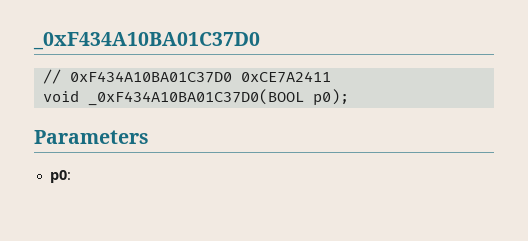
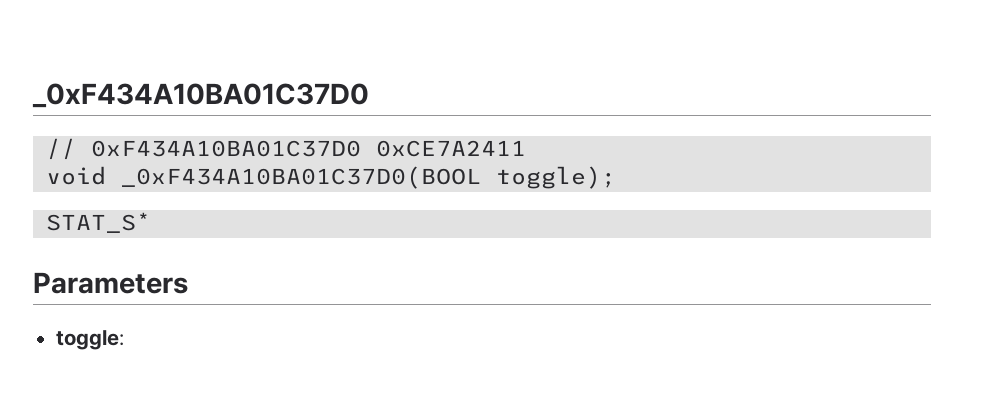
- void _0xF434A10BA01C37D0(BOOL p0);
+ void _0xF434A10BA01C37D0(BOOL toggle);
+ STAT_S*
- p0:
+ toggle:

